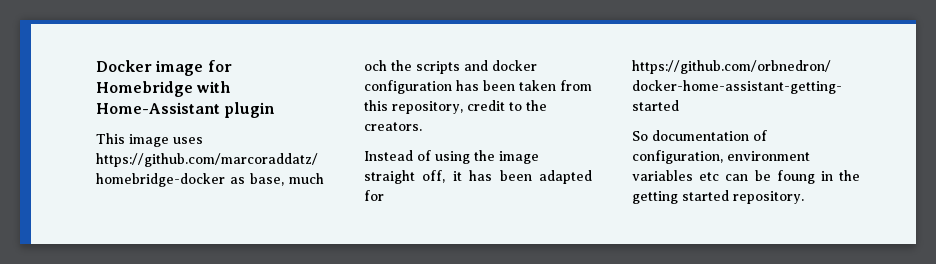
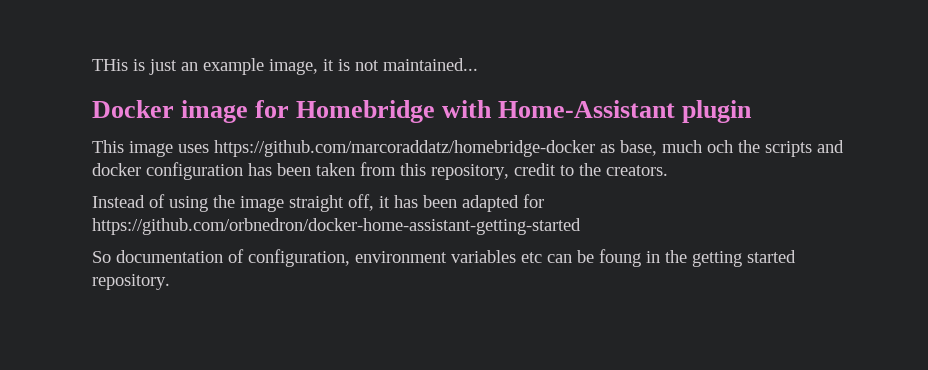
+ THis is just an example image, it is not maintained...

